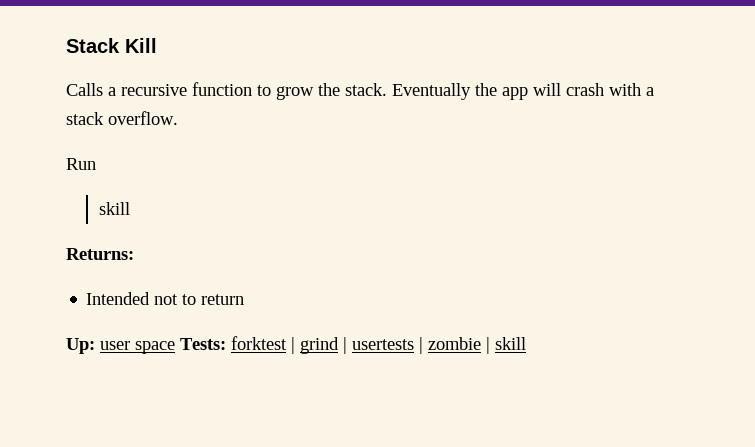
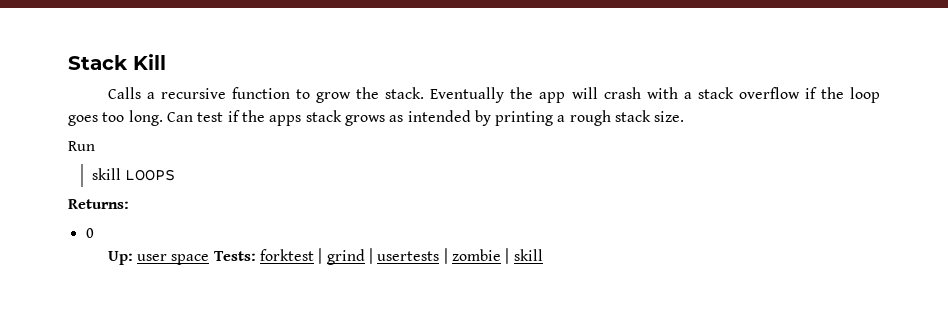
- Eventually the app will crash with a stack overflow.
+ Eventually the app will crash with a stack overflow if the loop goes too long. Can test if the apps stack grows as intended by printing a rough stack size.
  Run
- skill
+ skill LOOPS
- Intended not to return
+ 0

